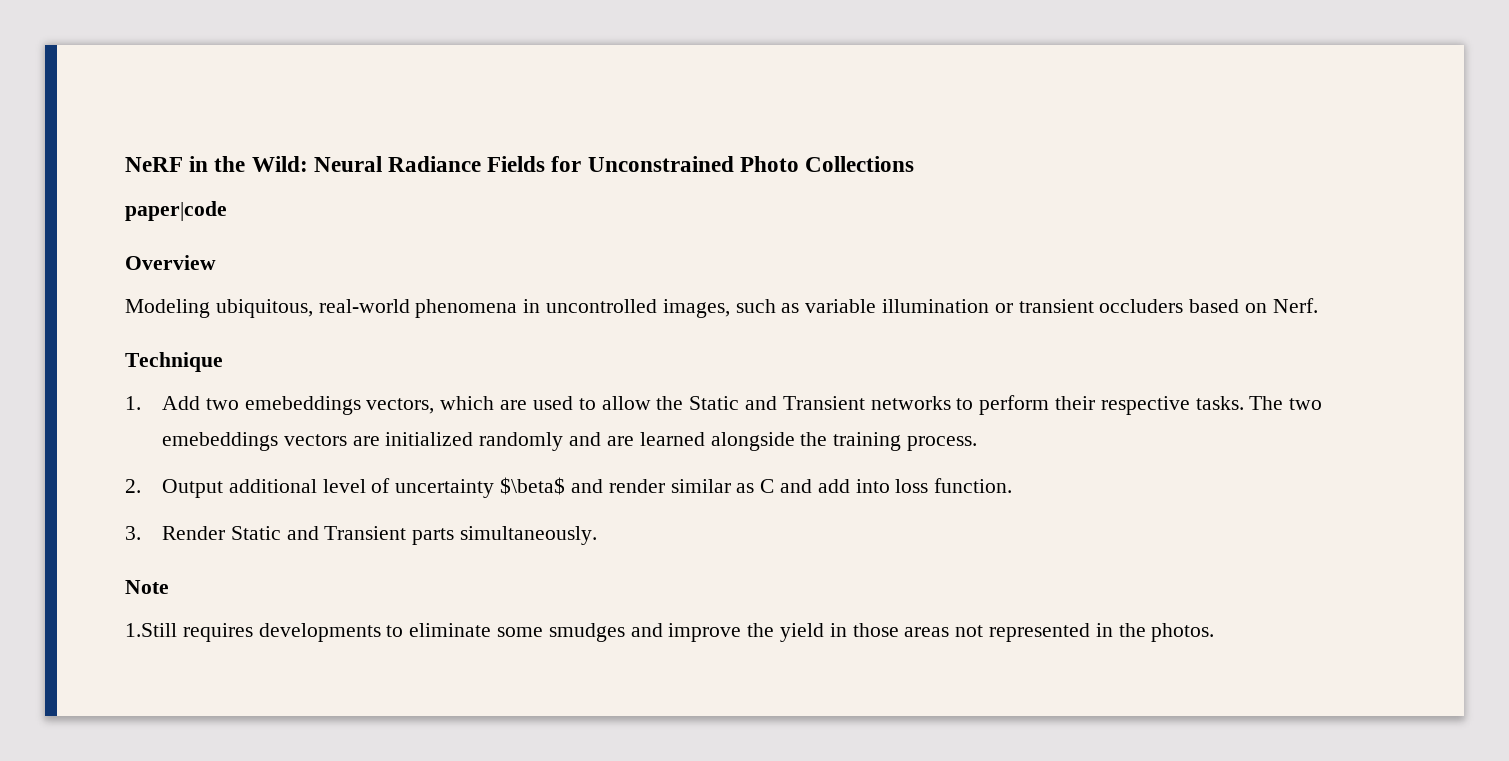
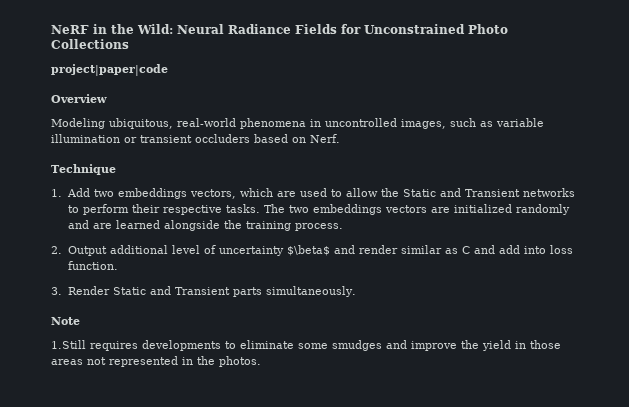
- paper|code
+ project|paper|code
- 1. Add two emebeddings vectors, which are used to allow the Static and Transient networks to perform their respective tasks.
+ 1. Add two embeddings vectors, which are used to allow the Static and Transient networks to perform their respective tasks.
- The two emebeddings vectors are initialized randomly and are learned alongside the training process.
+ The two embeddings vectors are initialized randomly and are learned alongside the training process.

